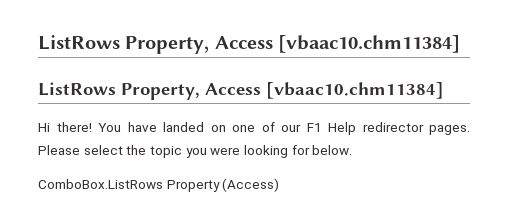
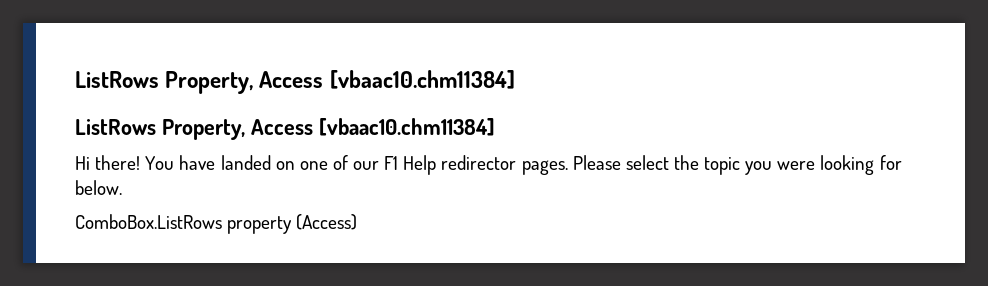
- ComboBox.ListRows Property (Access)
+ ComboBox.ListRows property (Access)

